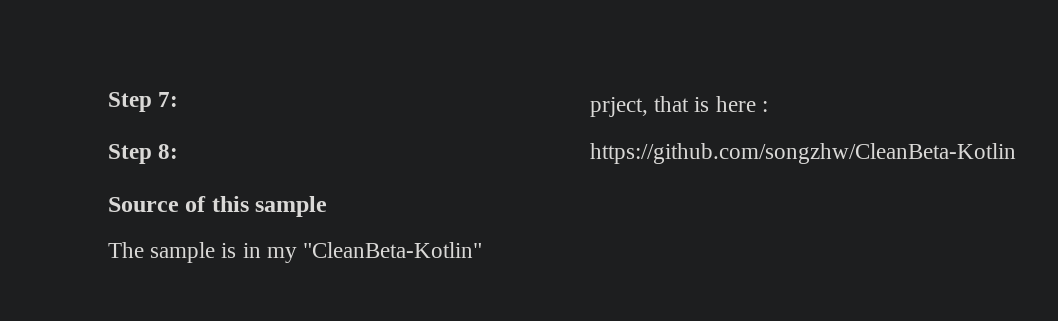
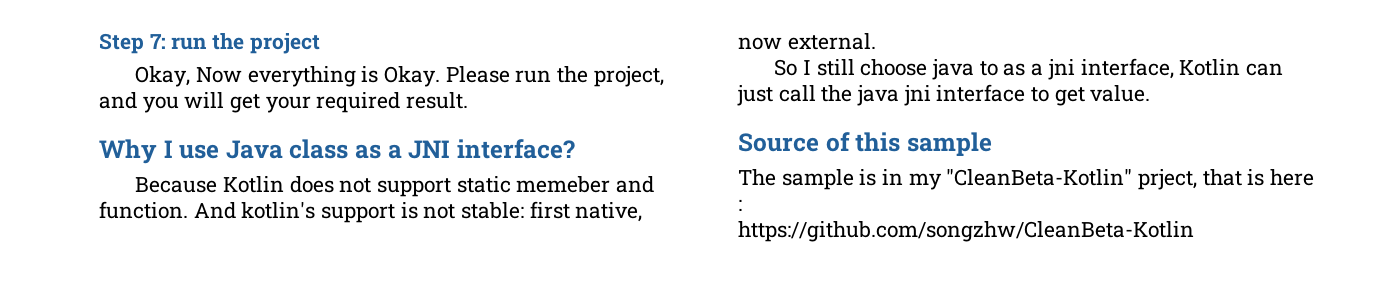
- Step 7:
- Step 8:
+ Step 7: run the project
+ Okay, Now everything is Okay. Please run the project, and you will get your required result.
+ Why I use Java class as a JNI interface?
+ Because Kotlin does not support static memeber and function. And kotlin's support is not stable: first native, now external.
+ So I still choose java to as a jni interface, Kotlin can just call the java jni interface to get value.

